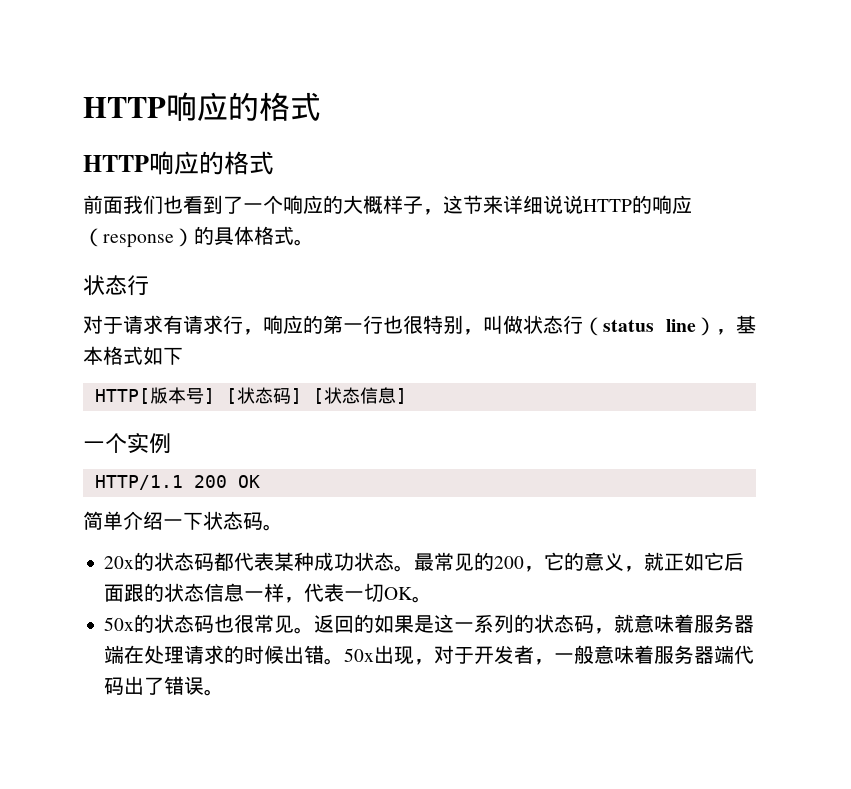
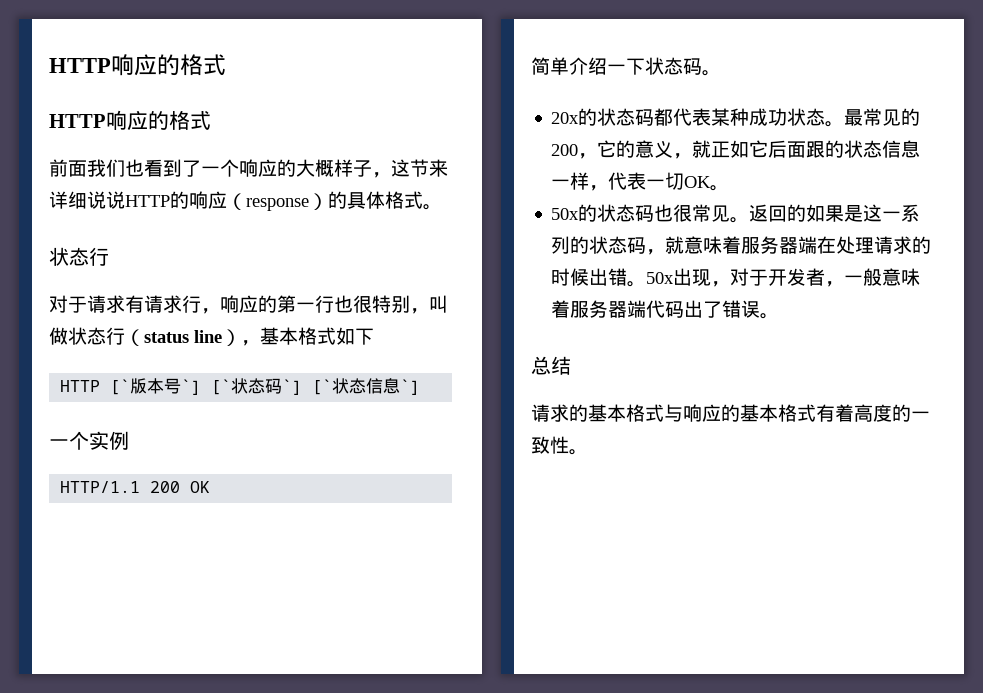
- HTTP[版本号] [状态码] [状态信息]
+ HTTP [`版本号`] [`状态码`] [`状态信息`]
+ 总结
+ 请求的基本格式与响应的基本格式有着高度的一致性。

